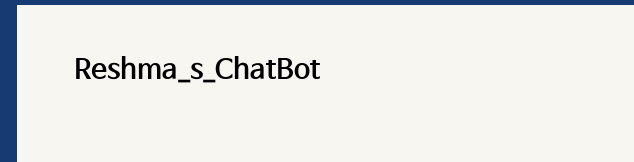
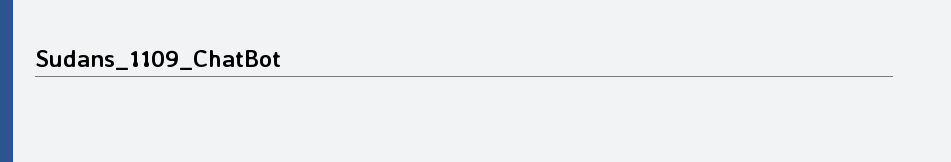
- Reshma_s_ChatBot
+ Sudans_1109_ChatBot

